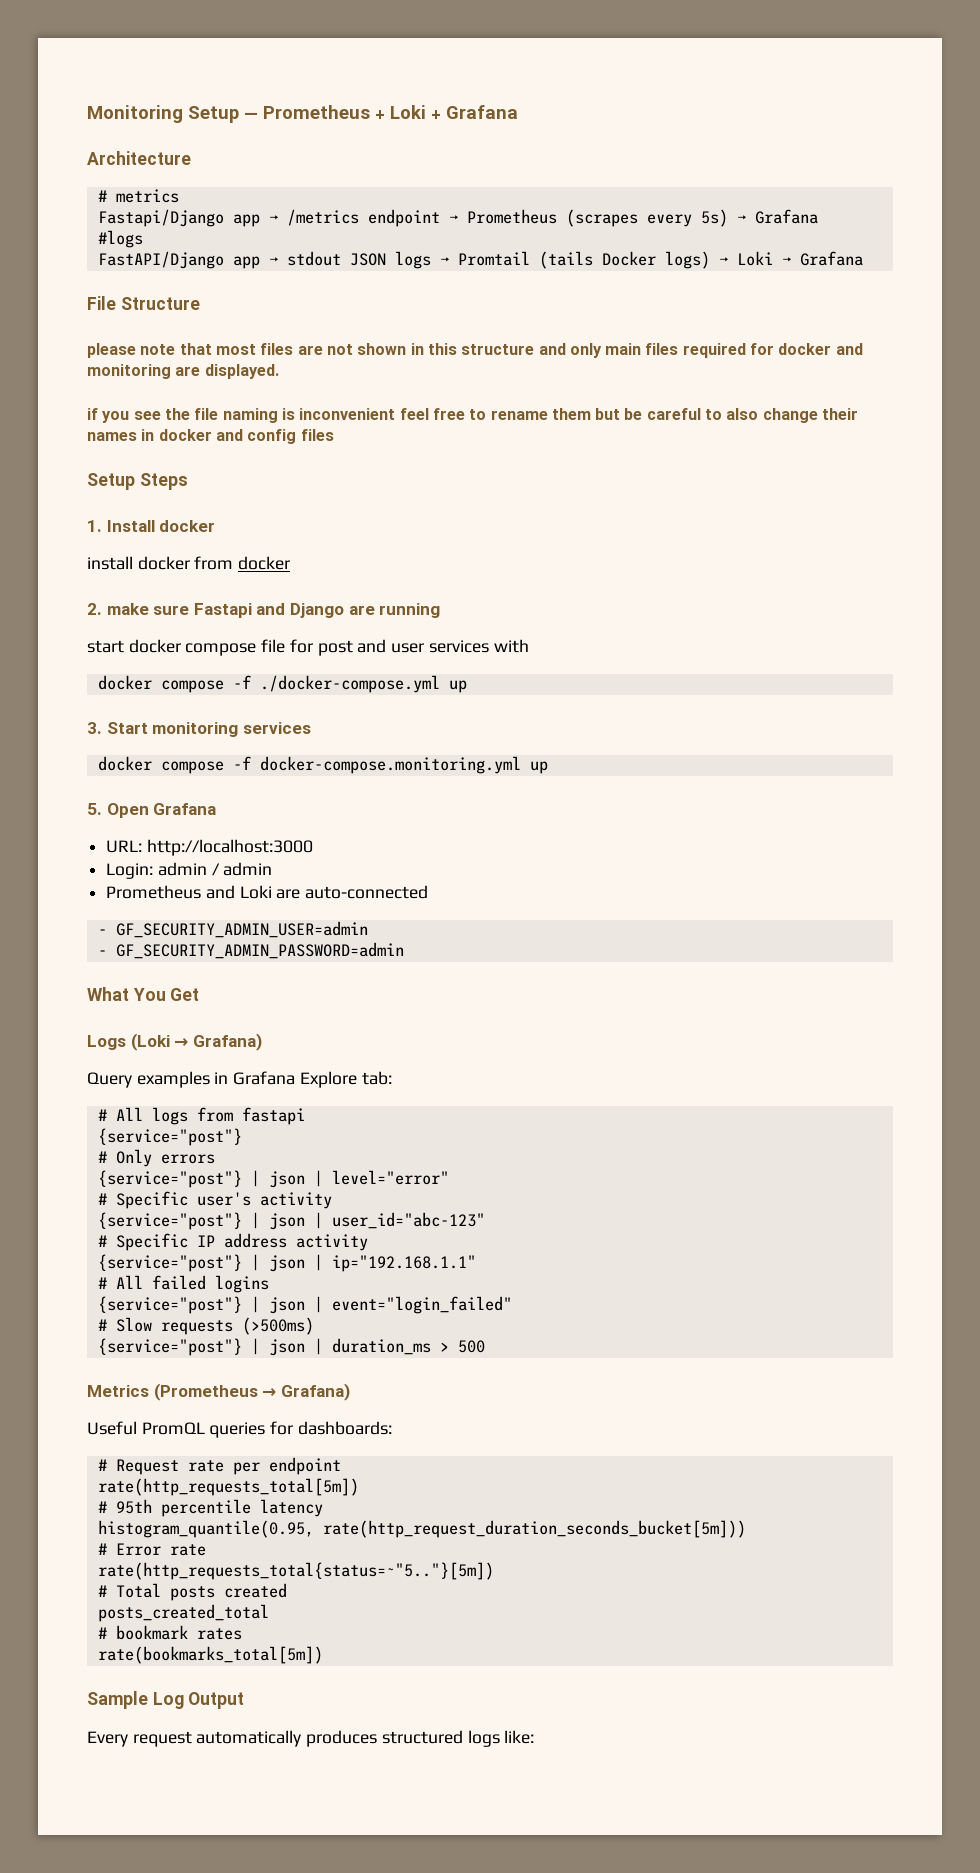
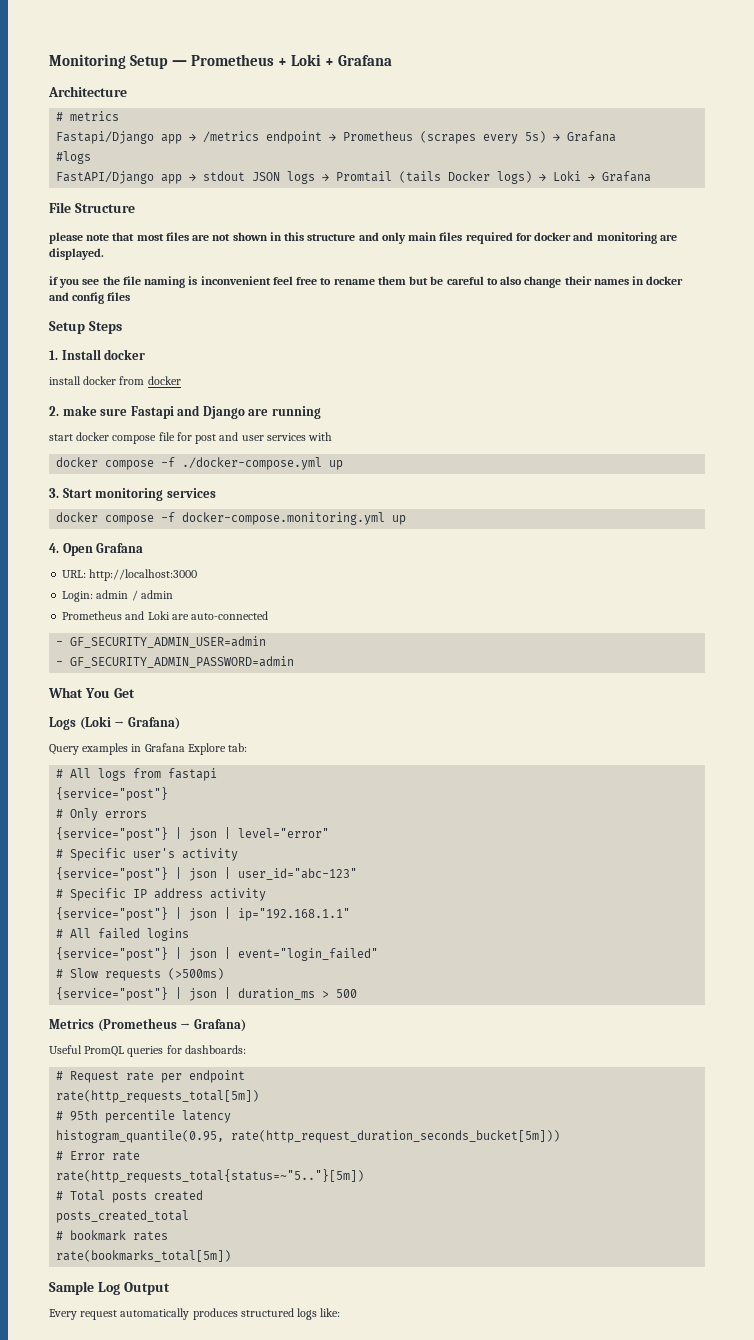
- 5. Open Grafana
+ 4. Open Grafana

